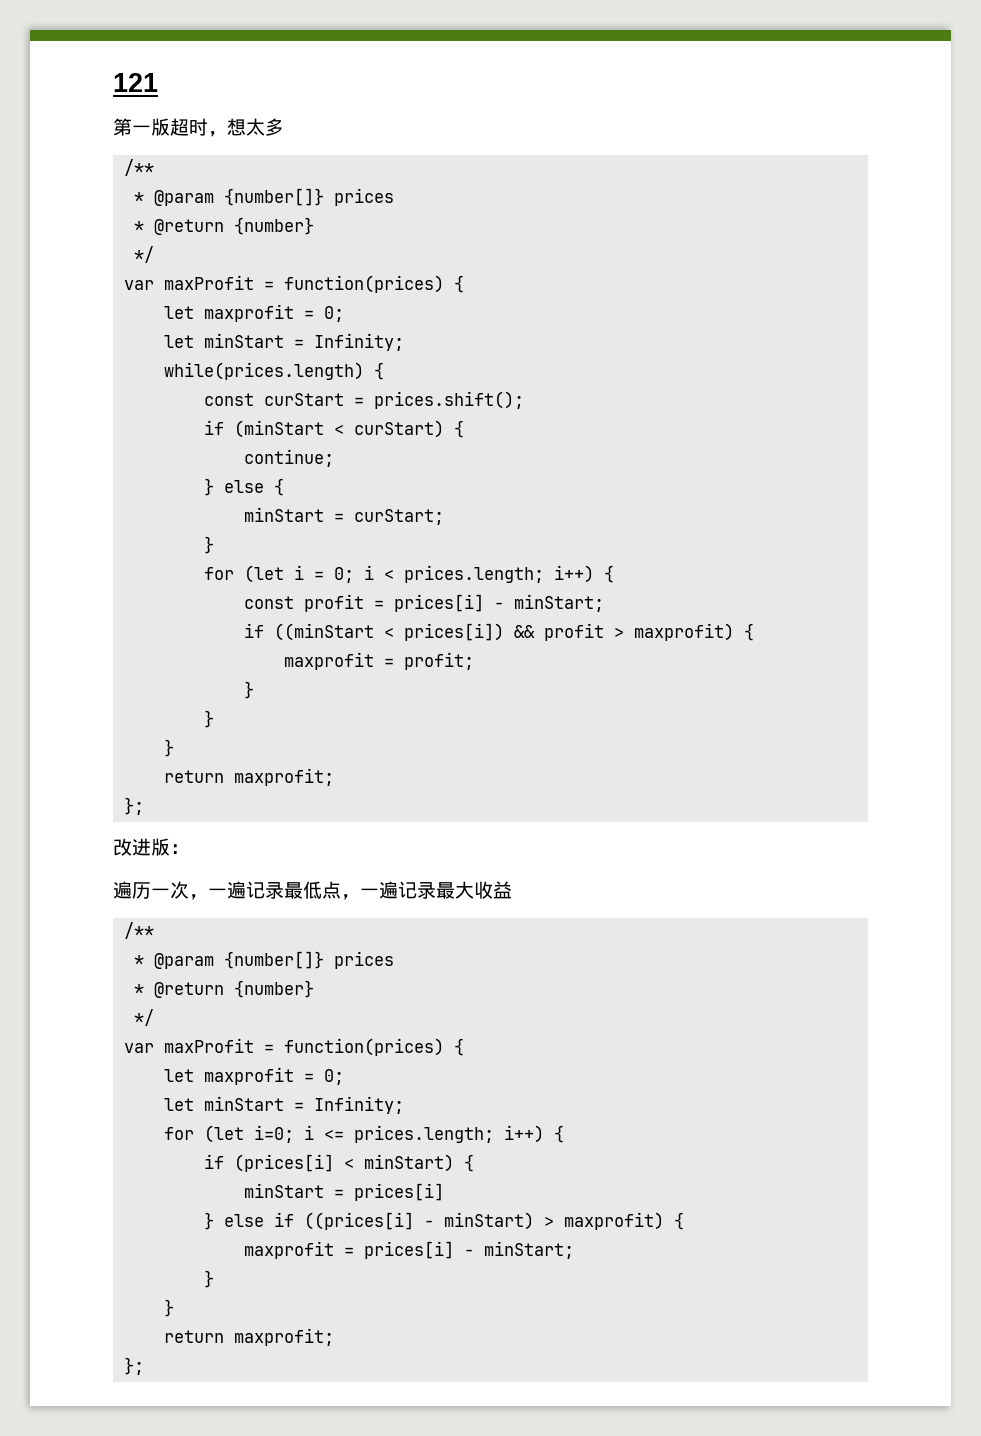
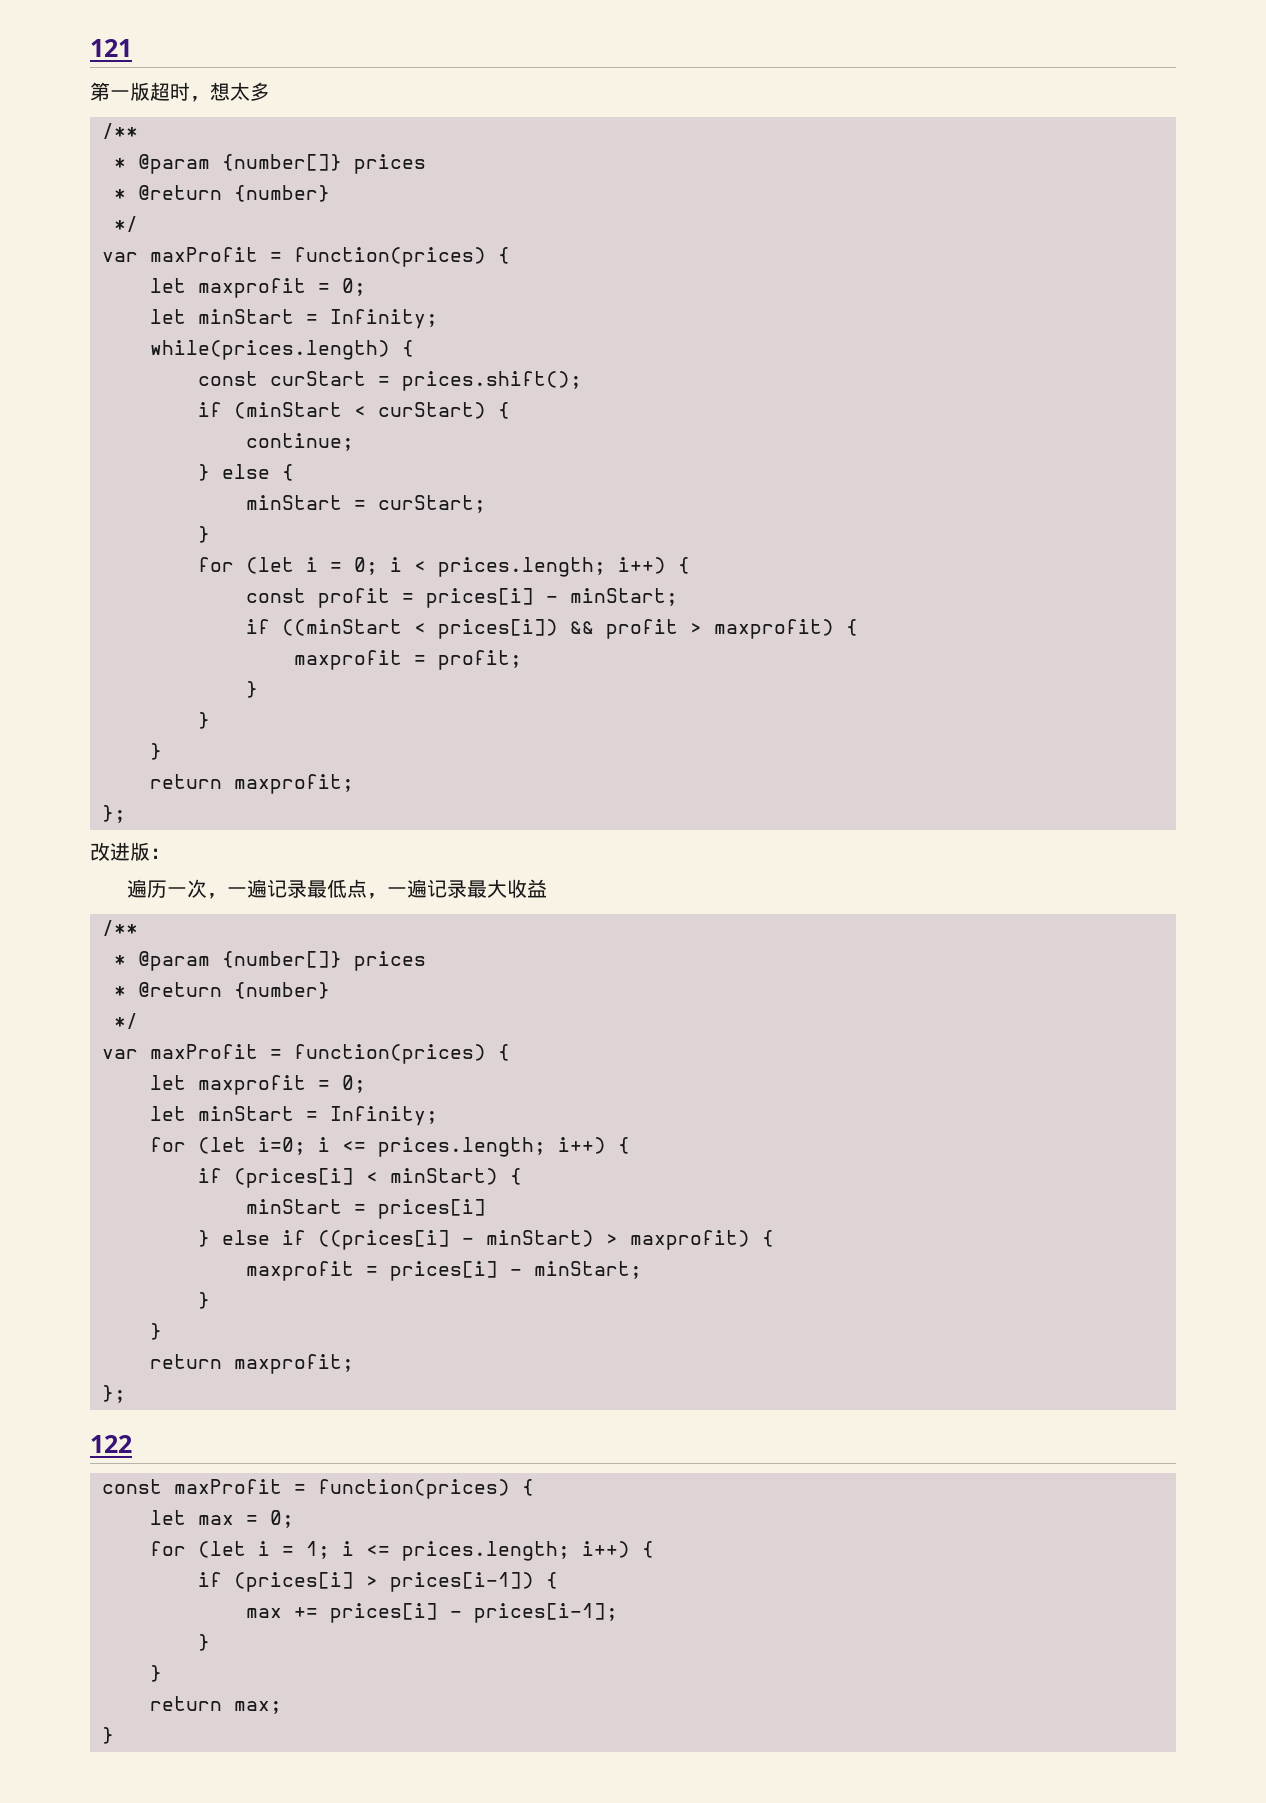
+ 122
+ const maxProfit = function(prices) {
+ let max = 0;
+ for (let i = 1; i <= prices.length; i++) {
+ if (prices[i] > prices[i-1]) {
+ max += prices[i] - prices[i-1];
+ }
+ }
+ return max;
+ }

